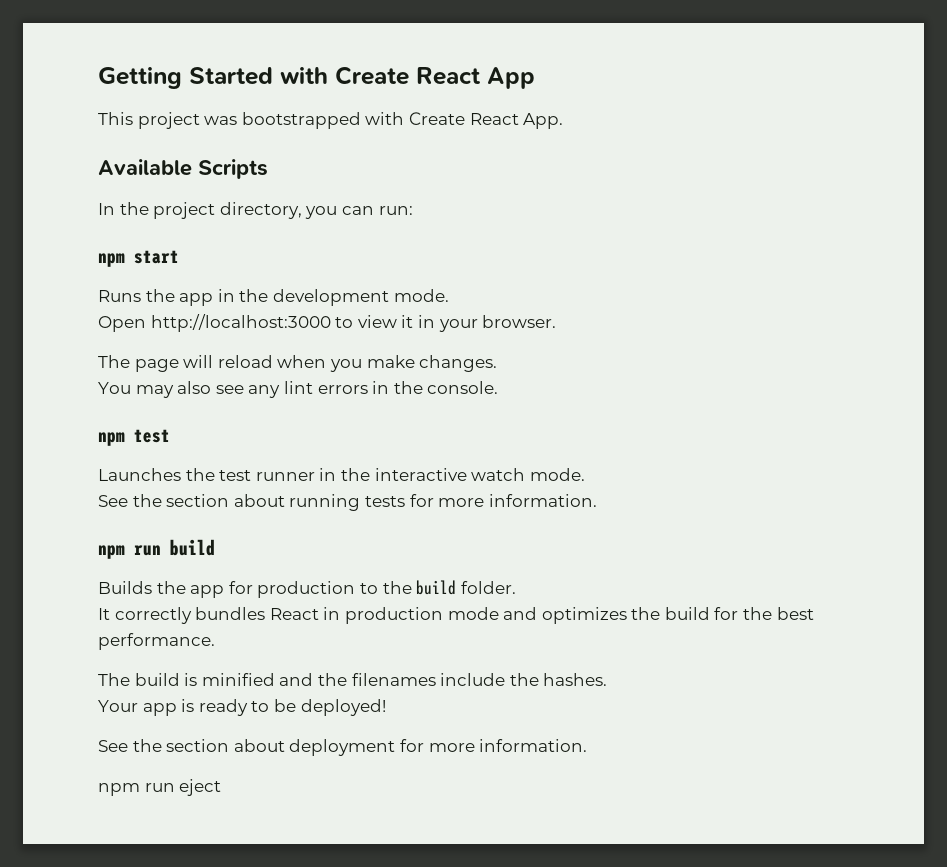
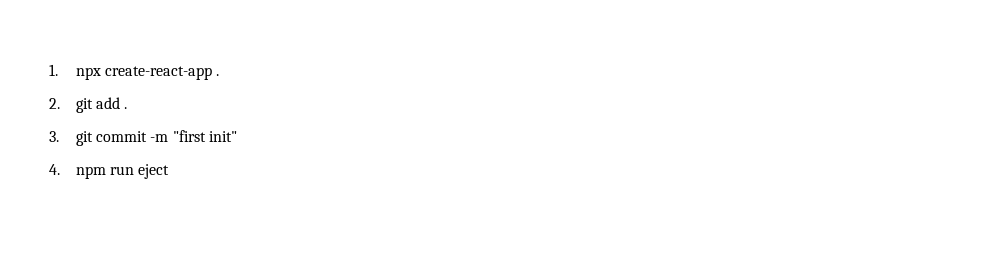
- Getting Started with Create React App
- This project was bootstrapped with Create React App.
- Available Scripts
- In the project directory, you can run:
- npm start
- Runs the app in the development mode.
- Open http://localhost:3000 to view it in your browser.
- The page will reload when you make changes.
- You may also see any lint errors in the console.
- npm test
- Launches the test runner in the interactive watch mode.
- See the section about running tests for more information.
- npm run build
- Builds the app for production to the build folder.
- It correctly bundles React in production mode and optimizes the build for the best performance.
- The build is minified and the filenames include the hashes.
- Your app is ready to be deployed!
- See the section about deployment for more information.
- npm run eject
+ 1. npx create-react-app .
+ 2. git add .
+ 3. git commit -m "first init"
+ 4. npm run eject

